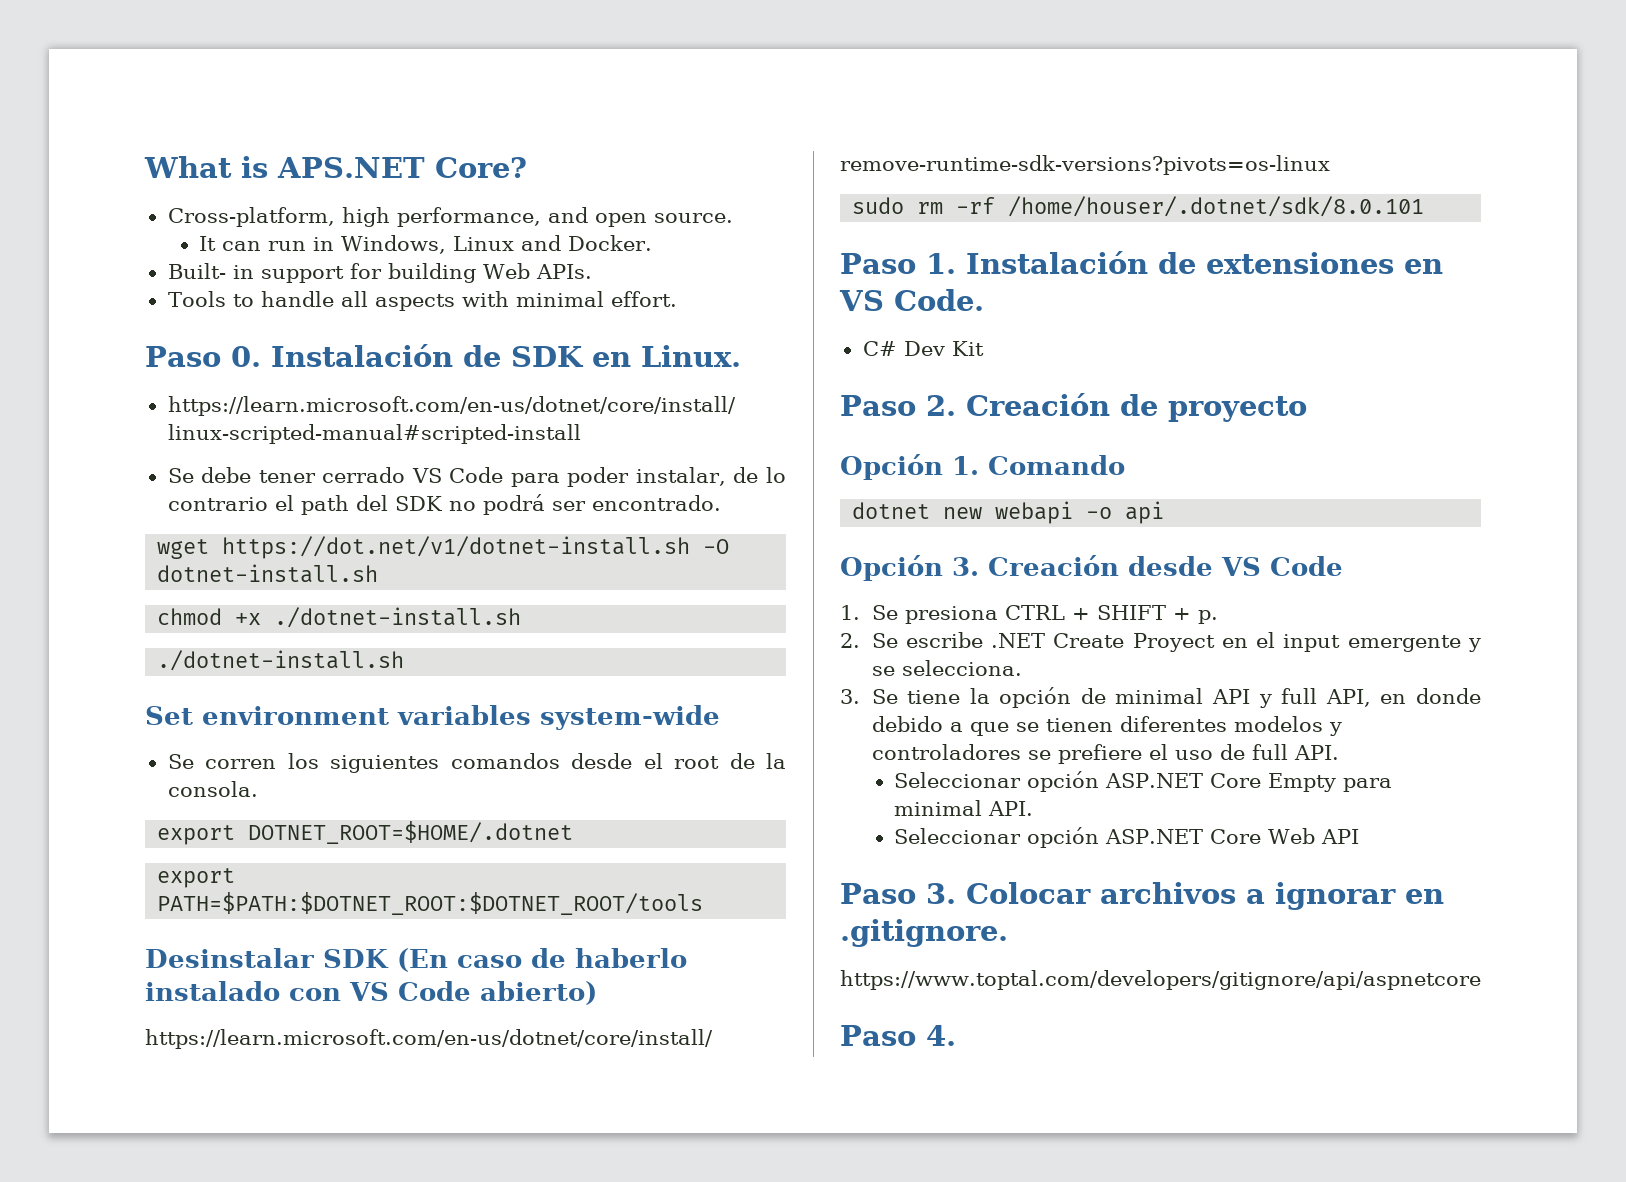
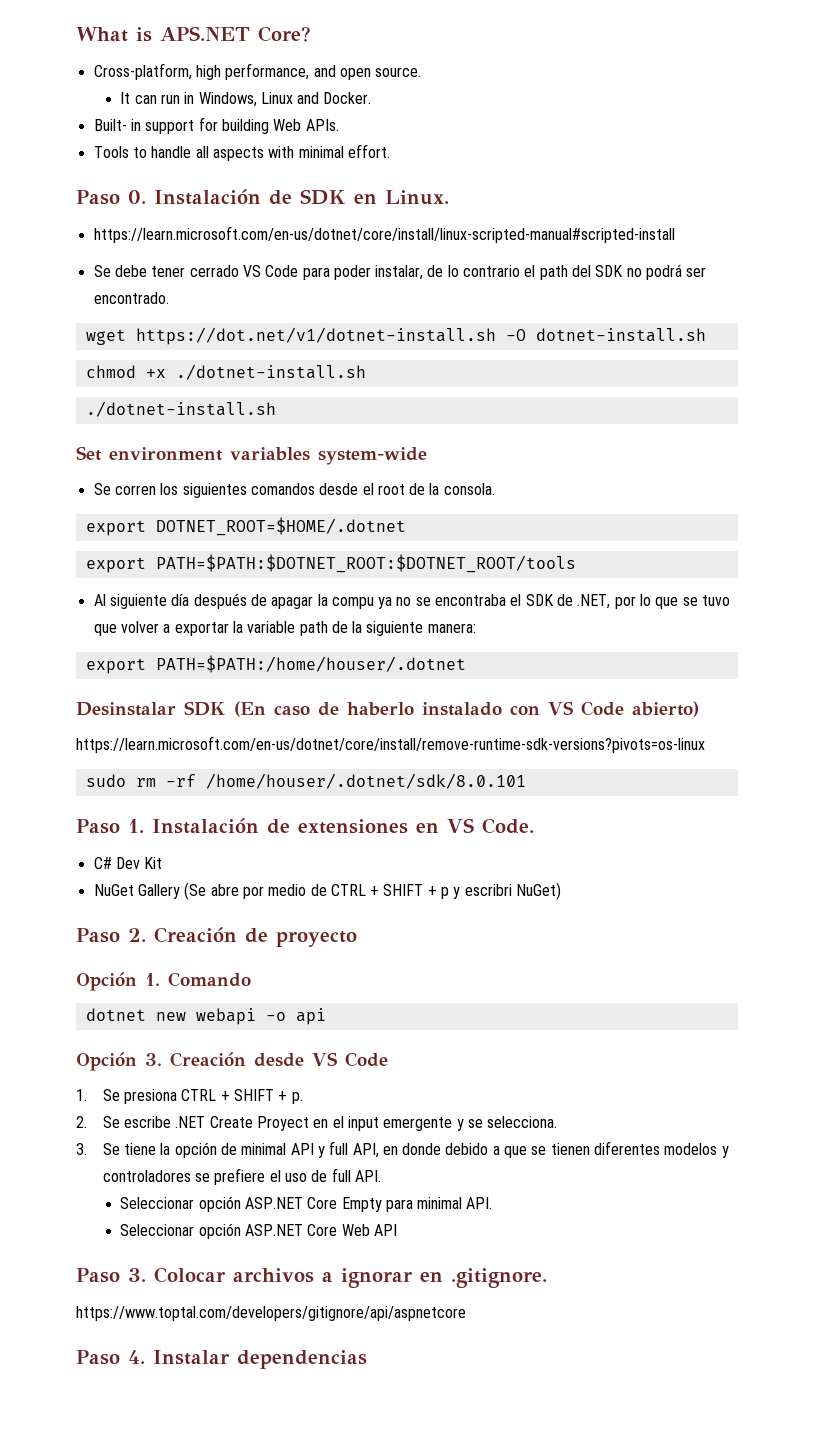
+ Al siguiente día después de apagar la compu ya no se encontraba el SDK de .NET, por lo que se tuvo que volver a exportar la variable path de la siguiente manera:
+ export PATH=$PATH:/home/houser/.dotnet
+ NuGet Gallery (Se abre por medio de CTRL + SHIFT + p y escribri NuGet)
- Paso 4.
+ Paso 4. Instalar dependencias

